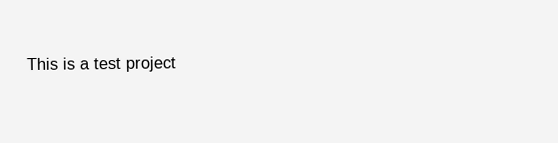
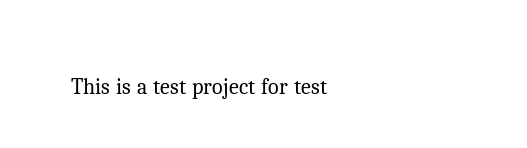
- This is a test project
+ This is a test project for test

